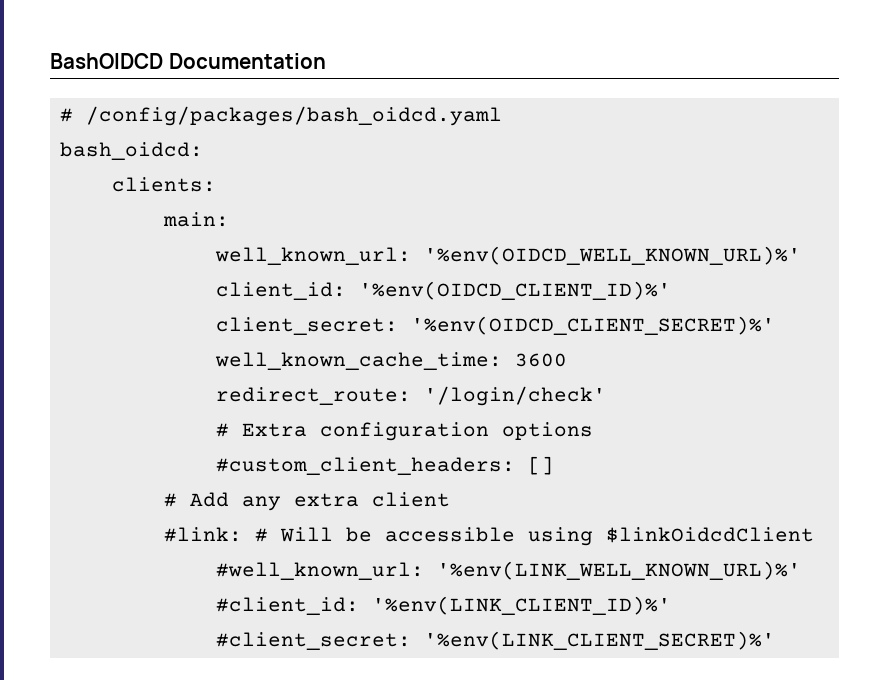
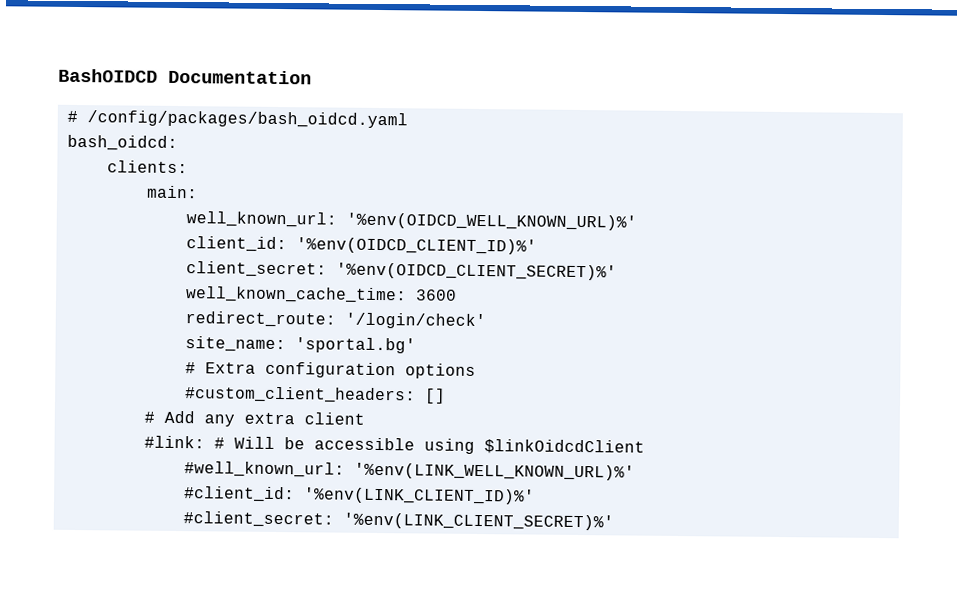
+ site_name: 'sportal.bg'

